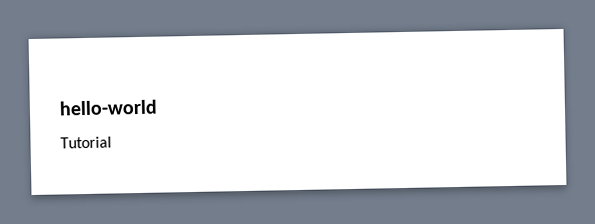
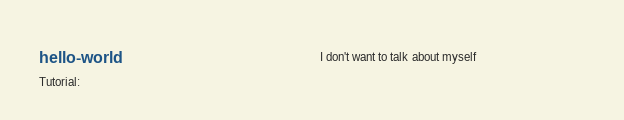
- Tutorial
+ Tutorial:
+ I don't want to talk about myself

